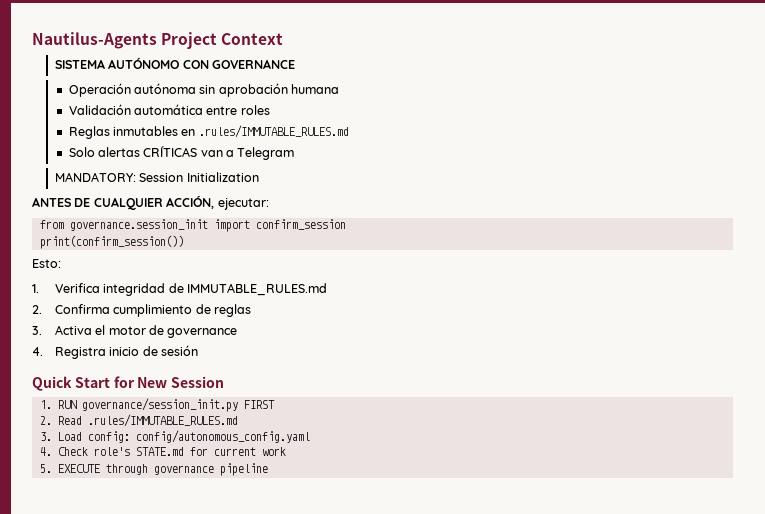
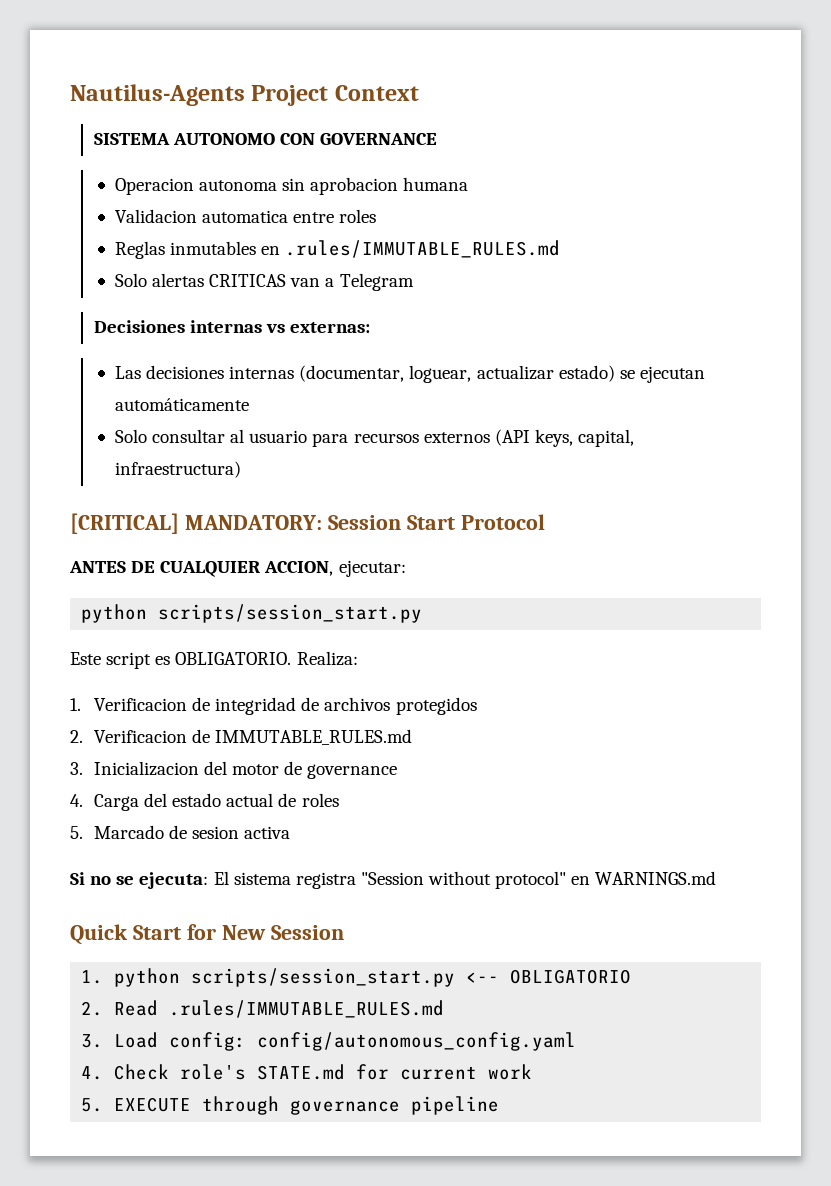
- SISTEMA AUTÓNOMO CON GOVERNANCE
+ SISTEMA AUTONOMO CON GOVERNANCE
- Operación autónoma sin aprobación humana
+ Operacion autonoma sin aprobacion humana
- Validación automática entre roles
+ Validacion automatica entre roles
- Solo alertas CRÍTICAS van a Telegram
+ Solo alertas CRITICAS van a Telegram
- MANDATORY: Session Initialization
+ Decisiones internas vs externas:
+ Las decisiones internas (documentar, loguear, actualizar estado) se ejecutan automáticamente
+ Solo consultar al usuario para recursos externos (API keys, capital, infraestructura)
+ [CRITICAL] MANDATORY: Session Start Protocol
- ANTES DE CUALQUIER ACCIÓN, ejecutar:
- from governance.session_init import confirm_session
- print(confirm_session())
- Esto:
- 1. Verifica integridad de IMMUTABLE_RULES.md
- 2. Confirma cumplimiento de reglas
- 3. Activa el motor de governance
- 4. Registra inicio de sesión
+ ANTES DE CUALQUIER ACCION, ejecutar:
+ python scripts/session_start.py
+ Este script es OBLIGATORIO. Realiza:
+ 1. Verificacion de integridad de archivos protegidos
+ 2. Verificacion de IMMUTABLE_RULES.md
+ 3. Inicializacion del motor de governance
+ 4. Carga del estado actual de roles
+ 5. Marcado de sesion activa
+ Si no se ejecuta: El sistema registra "Session without protocol" en WARNINGS.md
- 1. RUN governance/session_init.py FIRST
+ 1. python scripts/session_start.py <-- OBLIGATORIO

